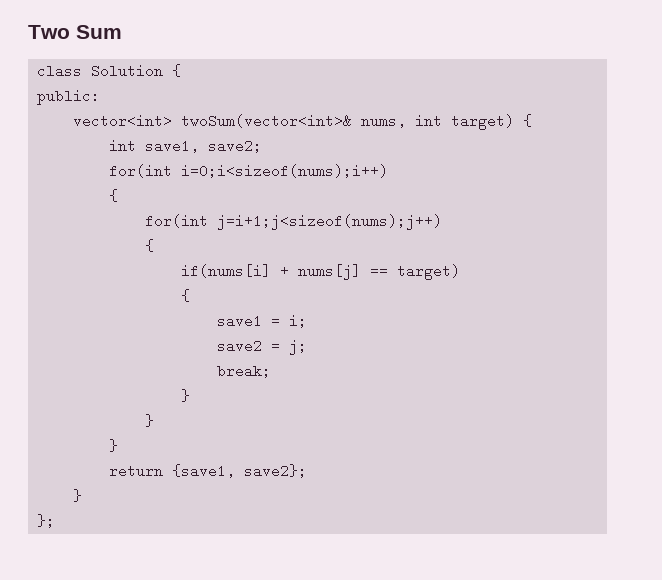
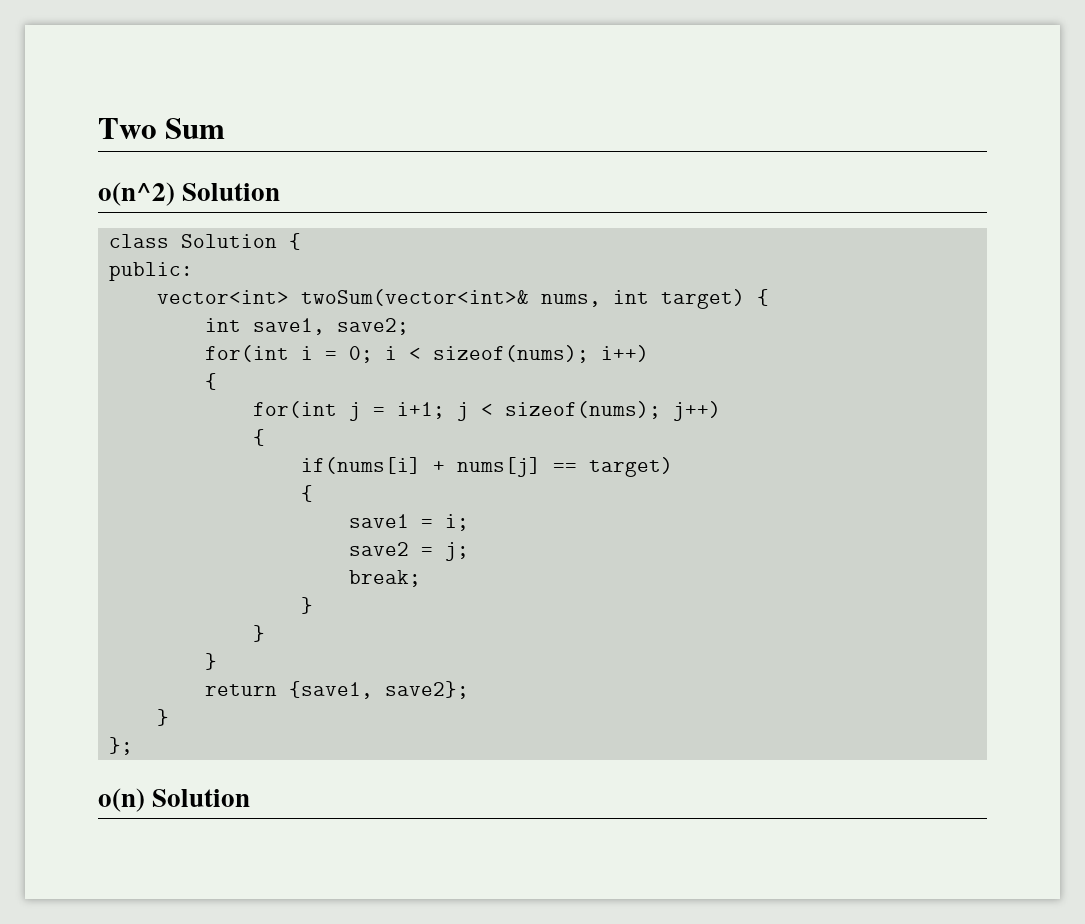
+ o(n^2) Solution
- for(int i=0;i<sizeof(nums);i++)
+ for(int i = 0; i < sizeof(nums); i++)
  {
- for(int j=i+1;j<sizeof(nums);j++)
+ for(int j = i+1; j < sizeof(nums); j++)
+ o(n) Solution

